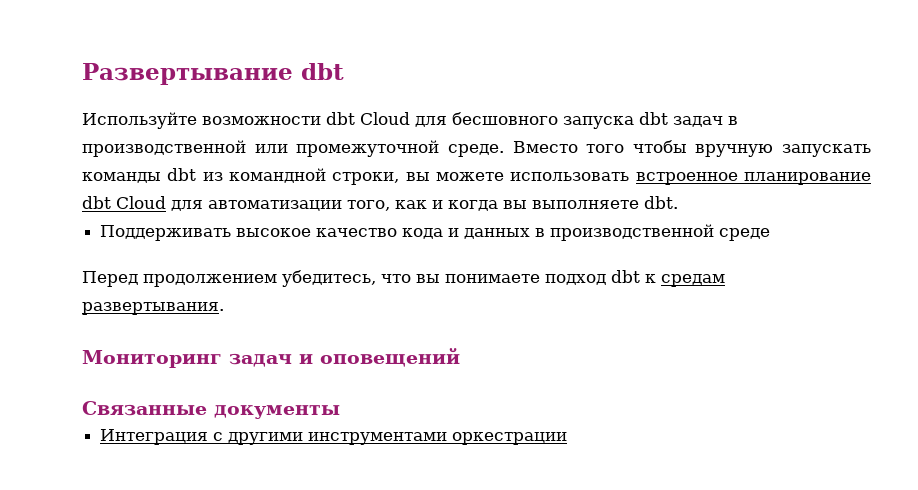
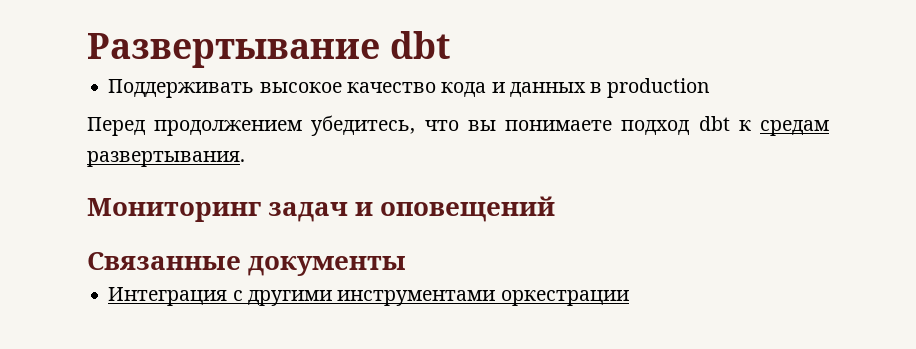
- Используйте возможности dbt Cloud для бесшовного запуска dbt задач в производственной или промежуточной среде. Вместо того чтобы вручную запускать команды dbt из командной строки, вы можете использовать встроенное планирование dbt Cloud для автоматизации того, как и когда вы выполняете dbt.
- Поддерживать высокое качество кода и данных в производственной среде
+ Поддерживать высокое качество кода и данных в production

